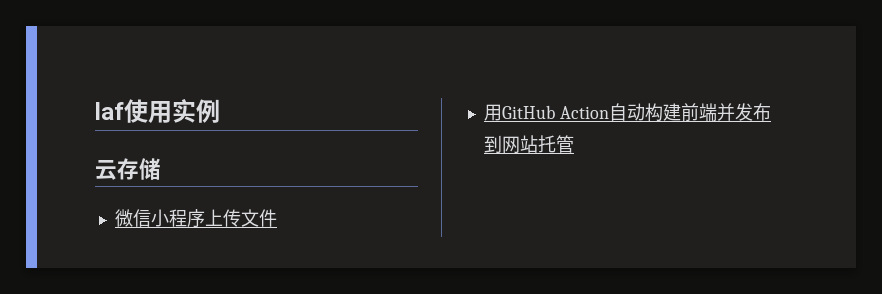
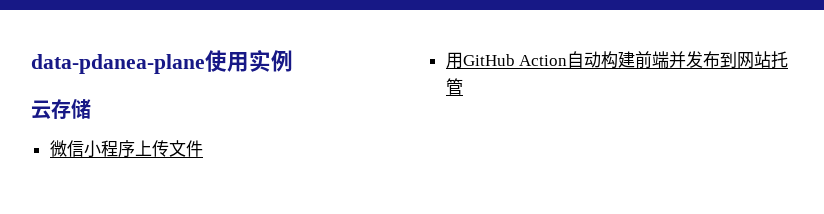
- laf使用实例
+ data-pdanea-plane使用实例

